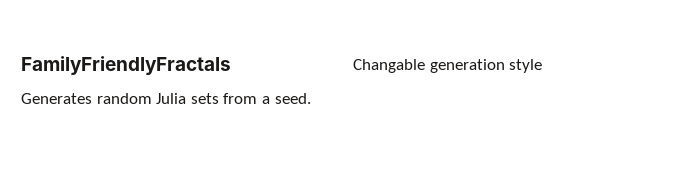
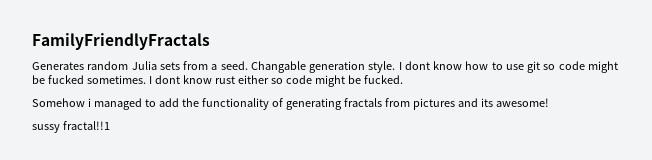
- Changable generation style
+ Changable generation style. I dont know how to use git so code might be fucked sometimes. I dont know rust either so code might be fucked.
+ Somehow i managed to add the functionality of generating fractals from pictures and its awesome!
+ sussy fractal!!1

